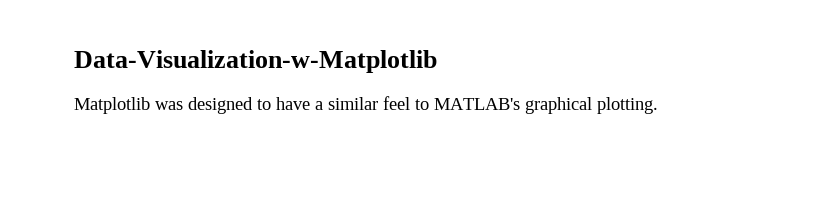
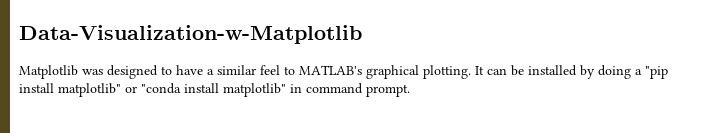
+ It can be installed by doing a "pip install matplotlib" or "conda install matplotlib" in command prompt.

